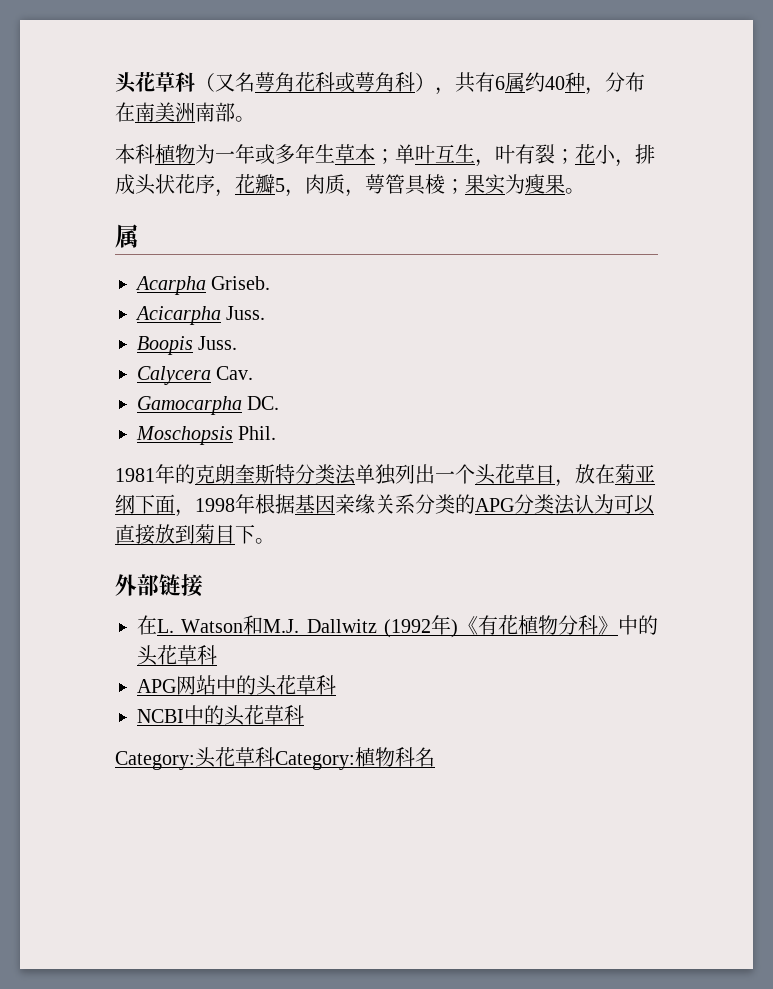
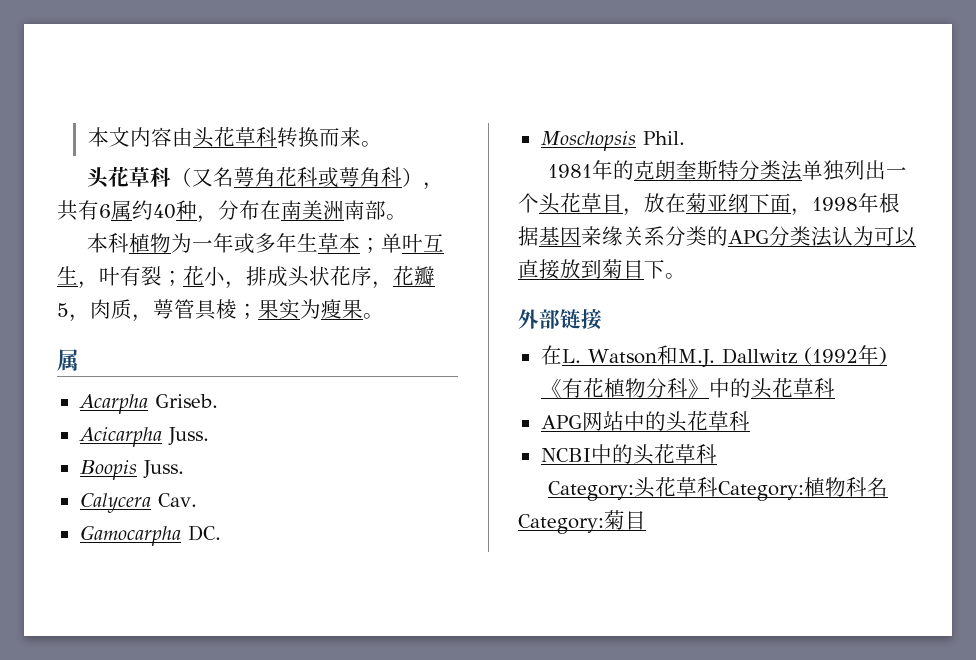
+ 本文内容由头花草科转换而来。
- Category:头花草科Category:植物科名
+ Category:头花草科Category:植物科名Category:菊目

